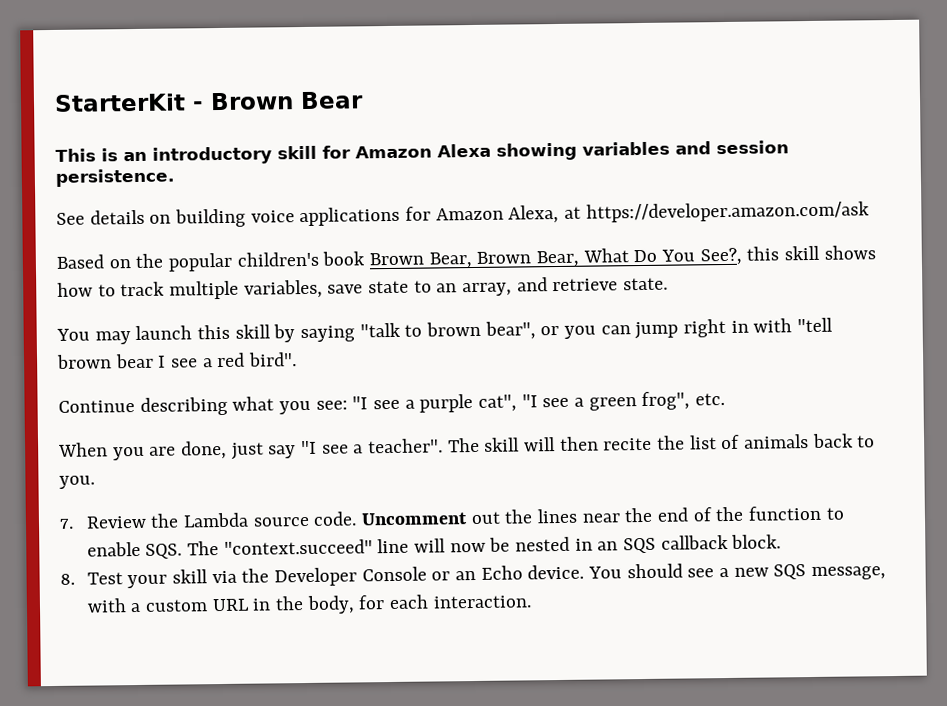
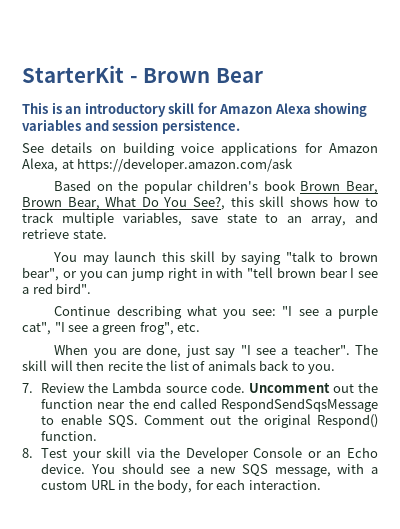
- Uncomment out the lines near the end of the function to enable SQS. The "context.succeed" line will now be nested in an SQS callback block.
+ Uncomment out the function near the end called RespondSendSqsMessage to enable SQS. Comment out the original Respond() function.

